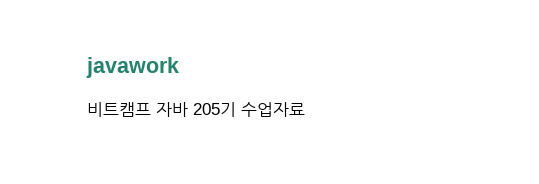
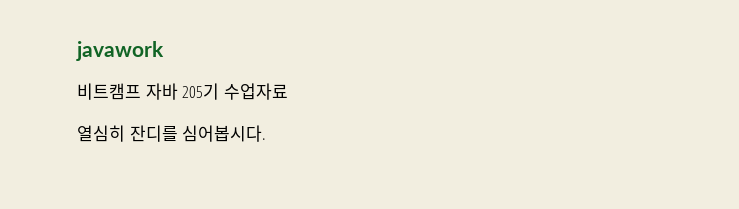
+ 열심히 잔디를 심어봅시다.

